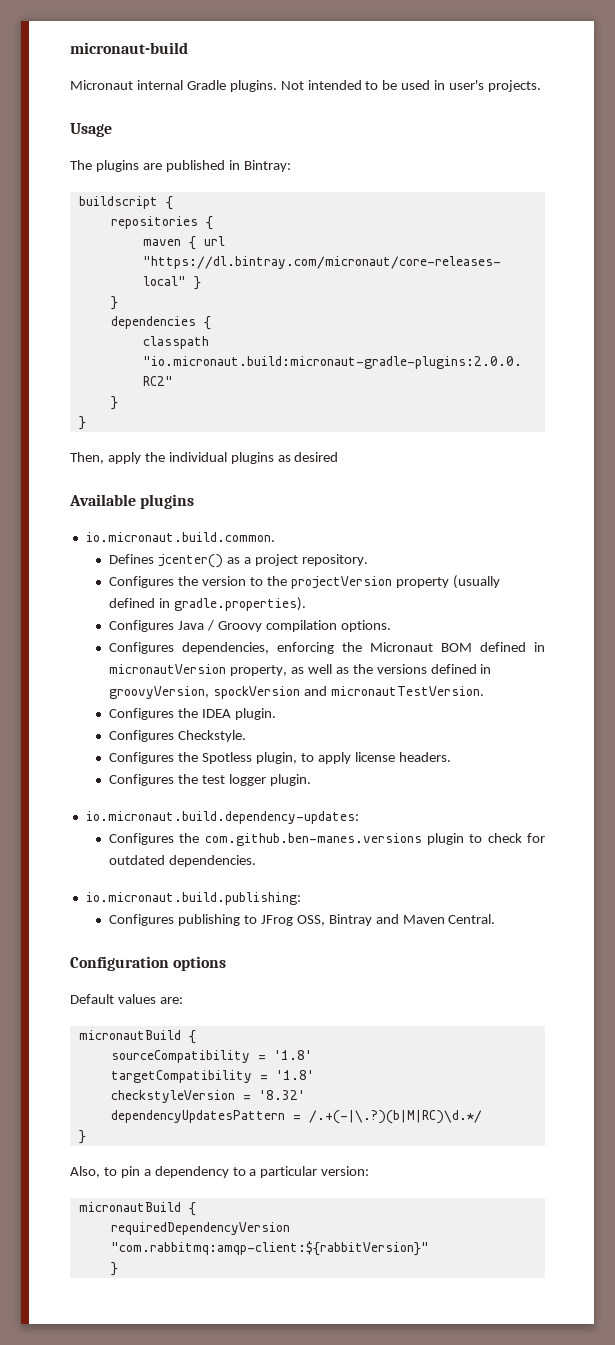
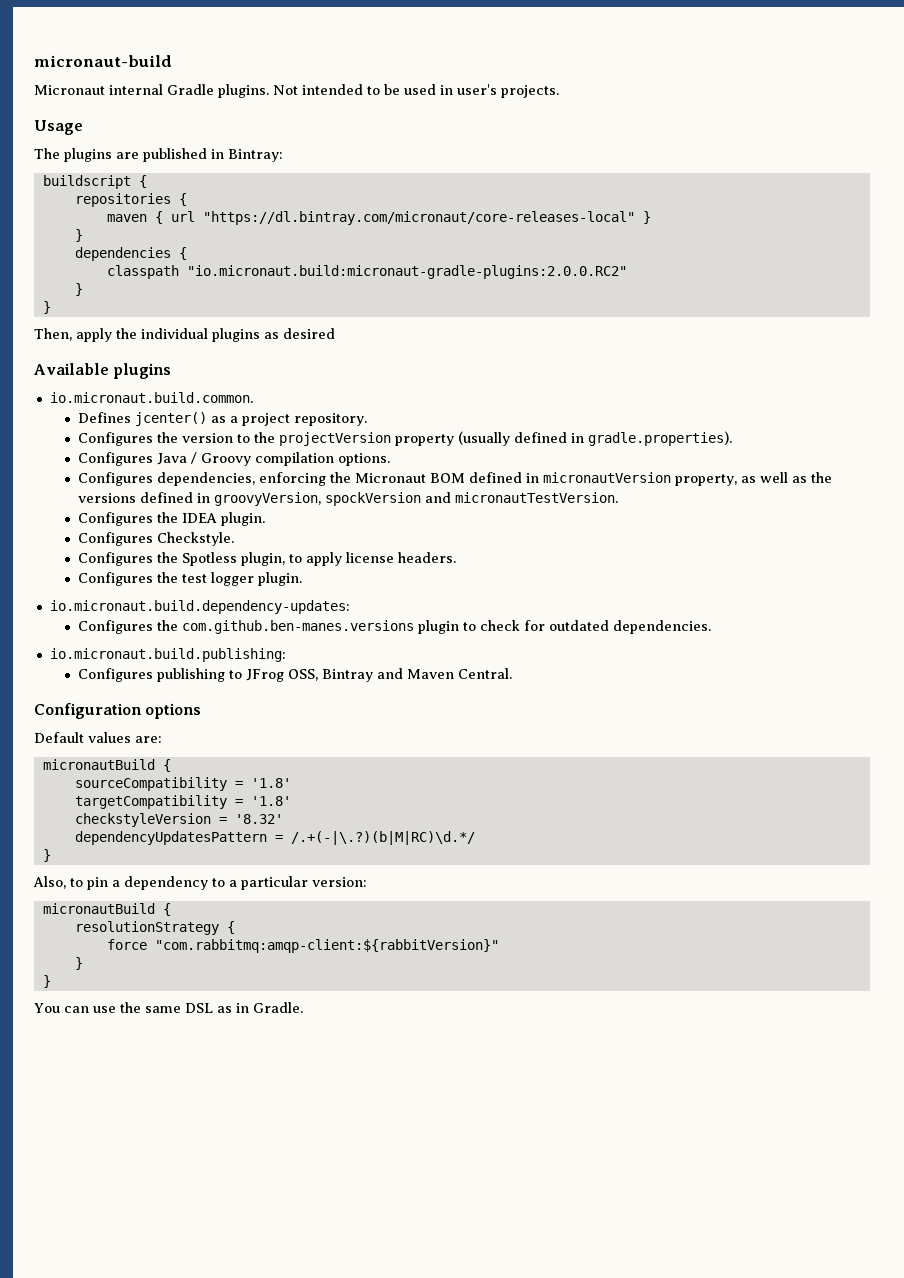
- requiredDependencyVersion "com.rabbitmq:amqp-client:${rabbitVersion}"
+ resolutionStrategy {
+ force "com.rabbitmq:amqp-client:${rabbitVersion}"
  }
+ }
+ You can use the same DSL as in Gradle.

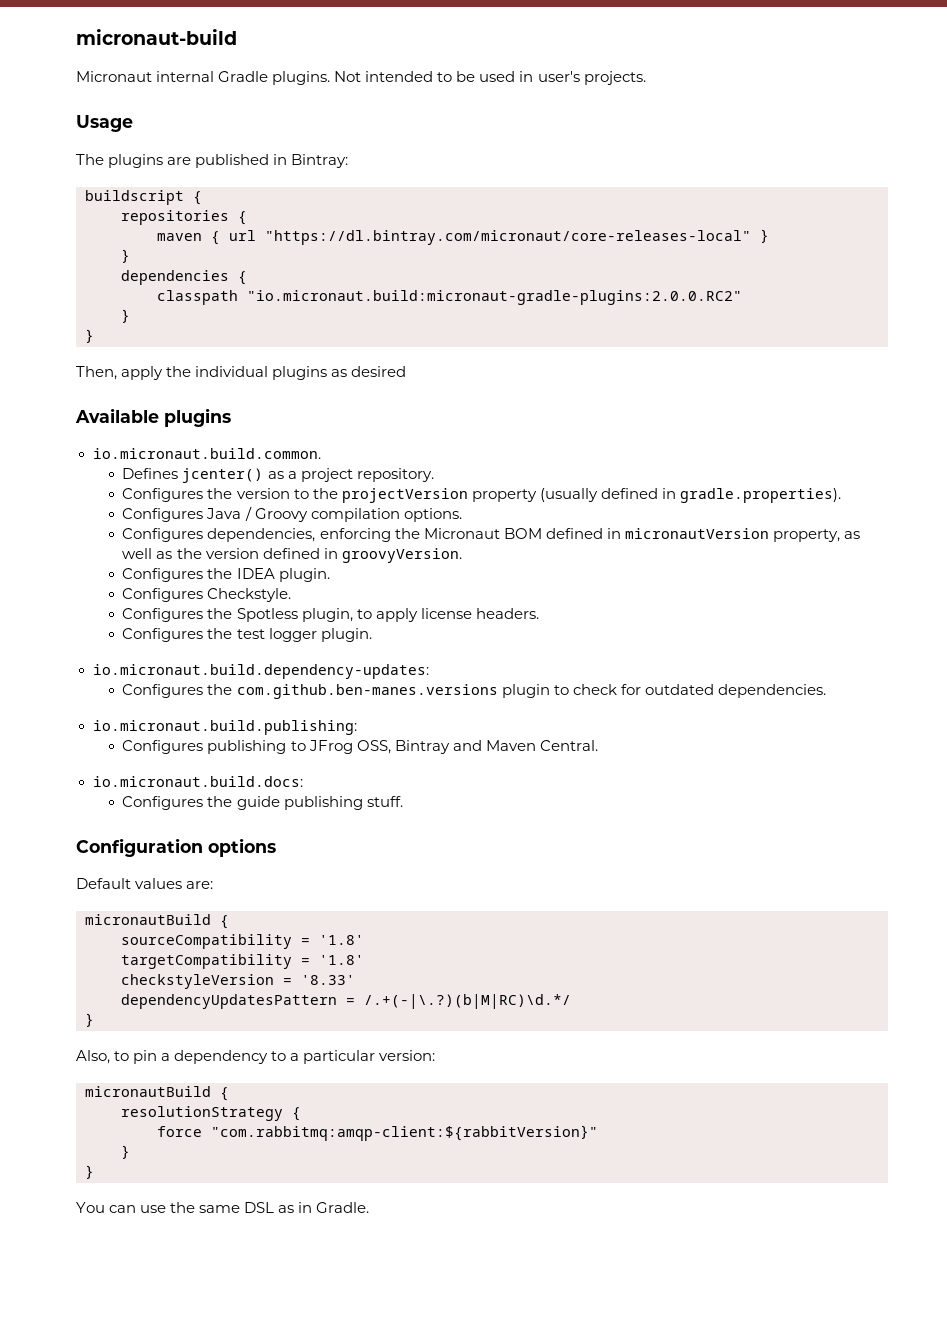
- Configures dependencies, enforcing the Micronaut BOM defined in micronautVersion property, as well as the versions defined in groovyVersion, spockVersion and micronautTestVersion.
+ Configures dependencies, enforcing the Micronaut BOM defined in micronautVersion property, as well as the version defined in groovyVersion.
+ io.micronaut.build.docs:
+ Configures the guide publishing stuff.
- checkstyleVersion = '8.32'
+ checkstyleVersion = '8.33'

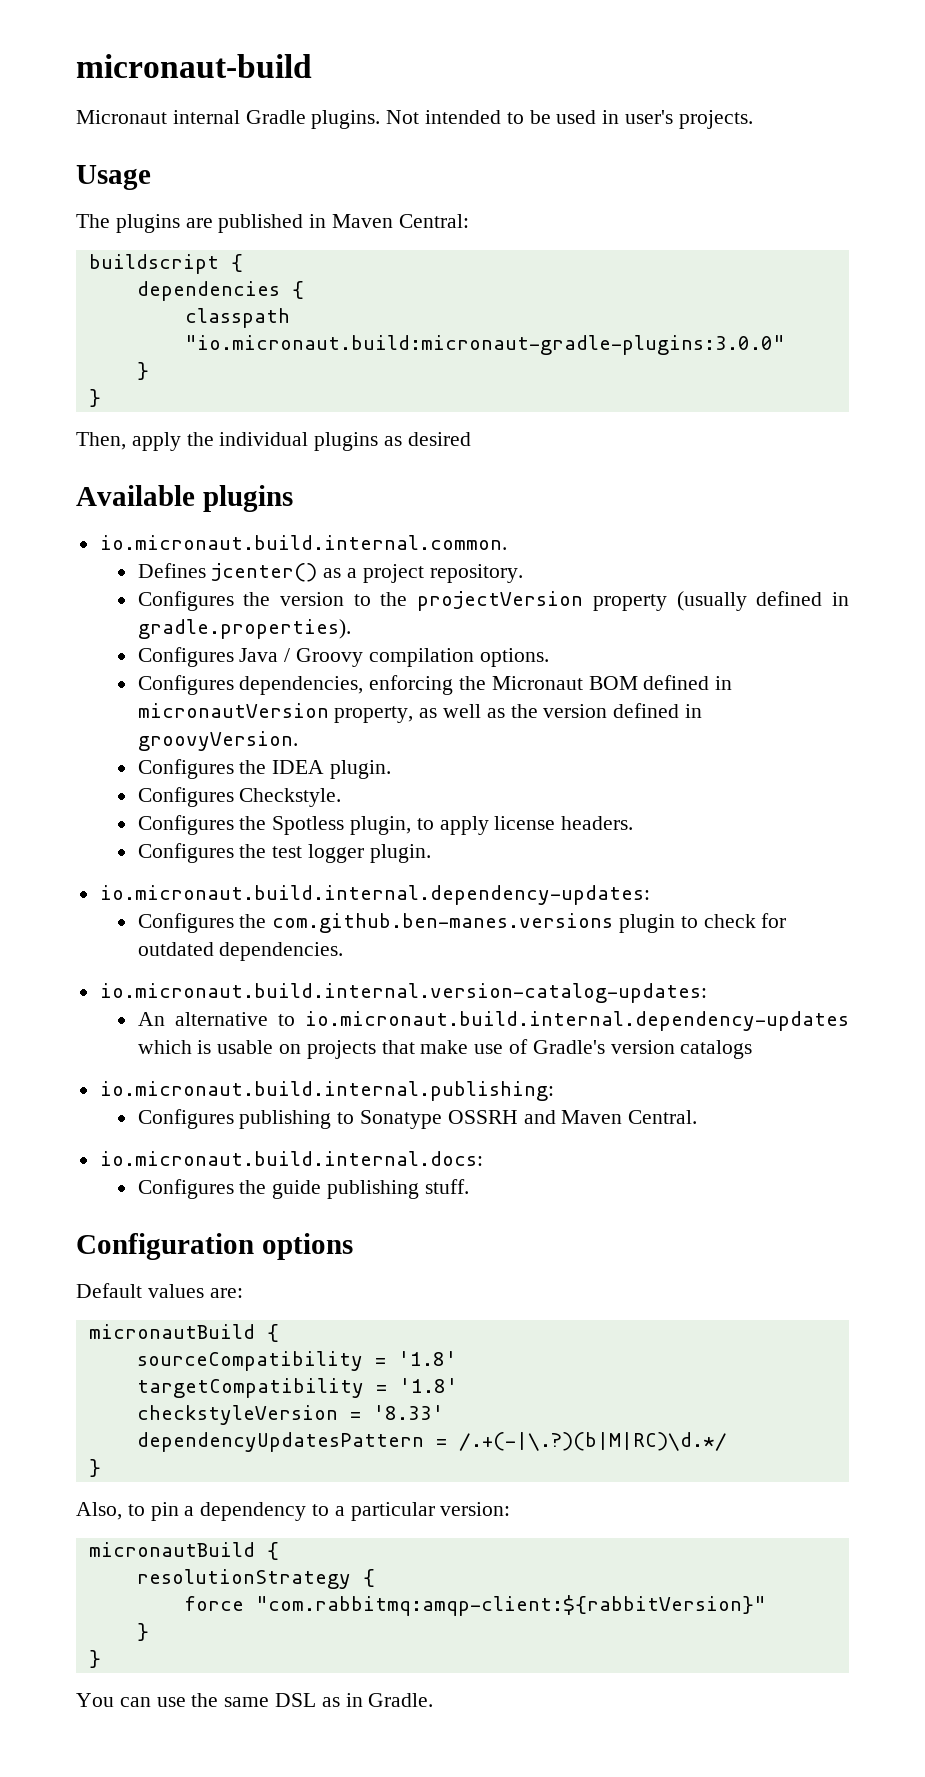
- The plugins are published in Bintray:
+ The plugins are published in Maven Central:
- repositories {
- maven { url "https://dl.bintray.com/micronaut/core-releases-local" }
- }
- classpath "io.micronaut.build:micronaut-gradle-plugins:2.0.0.RC2"
+ classpath "io.micronaut.build:micronaut-gradle-plugins:3.0.0"
- io.micronaut.build.common.
+ io.micronaut.build.internal.common.
- io.micronaut.build.dependency-updates:
+ io.micronaut.build.internal.dependency-updates:
- io.micronaut.build.publishing:
+ io.micronaut.build.internal.version-catalog-updates:
+ An alternative to io.micronaut.build.internal.dependency-updates which is usable on projects that make use of Gradle's version catalogs
+ io.micronaut.build.internal.publishing:
- Configures publishing to JFrog OSS, Bintray and Maven Central.
+ Configures publishing to Sonatype OSSRH and Maven Central.
- io.micronaut.build.docs:
+ io.micronaut.build.internal.docs:

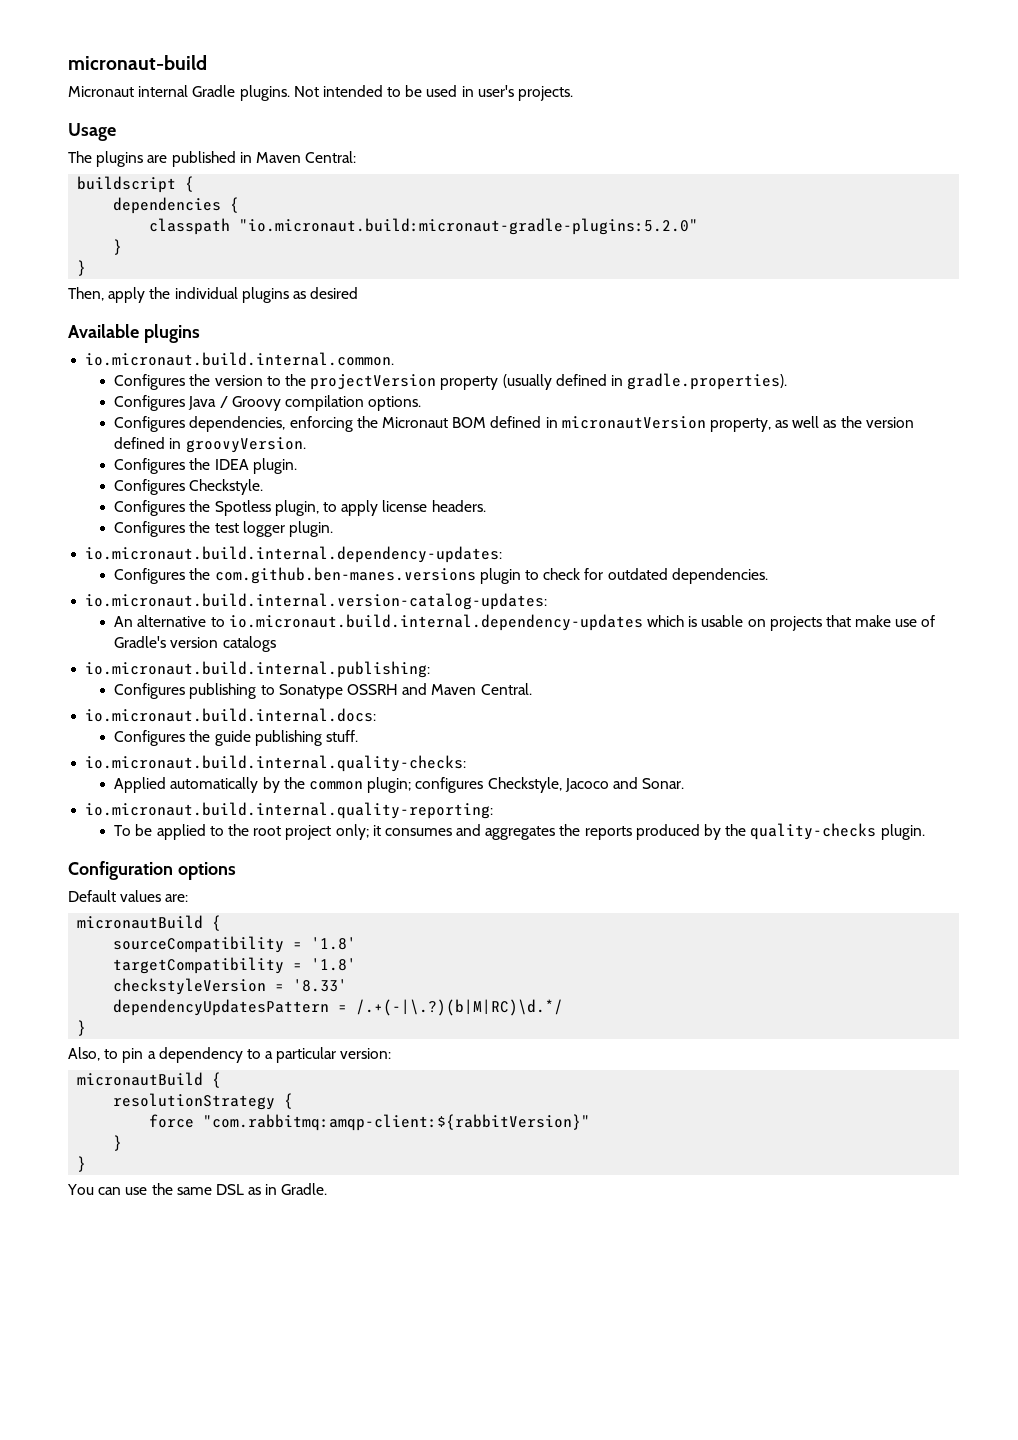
- classpath "io.micronaut.build:micronaut-gradle-plugins:3.0.0"
+ classpath "io.micronaut.build:micronaut-gradle-plugins:5.2.0"
- Defines jcenter() as a project repository.
+ io.micronaut.build.internal.quality-checks:
+ Applied automatically by the common plugin; configures Checkstyle, Jacoco and Sonar.
+ io.micronaut.build.internal.quality-reporting:
+ To be applied to the root project only; it consumes and aggregates the reports produced by the quality-checks plugin.

